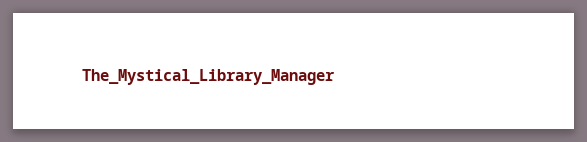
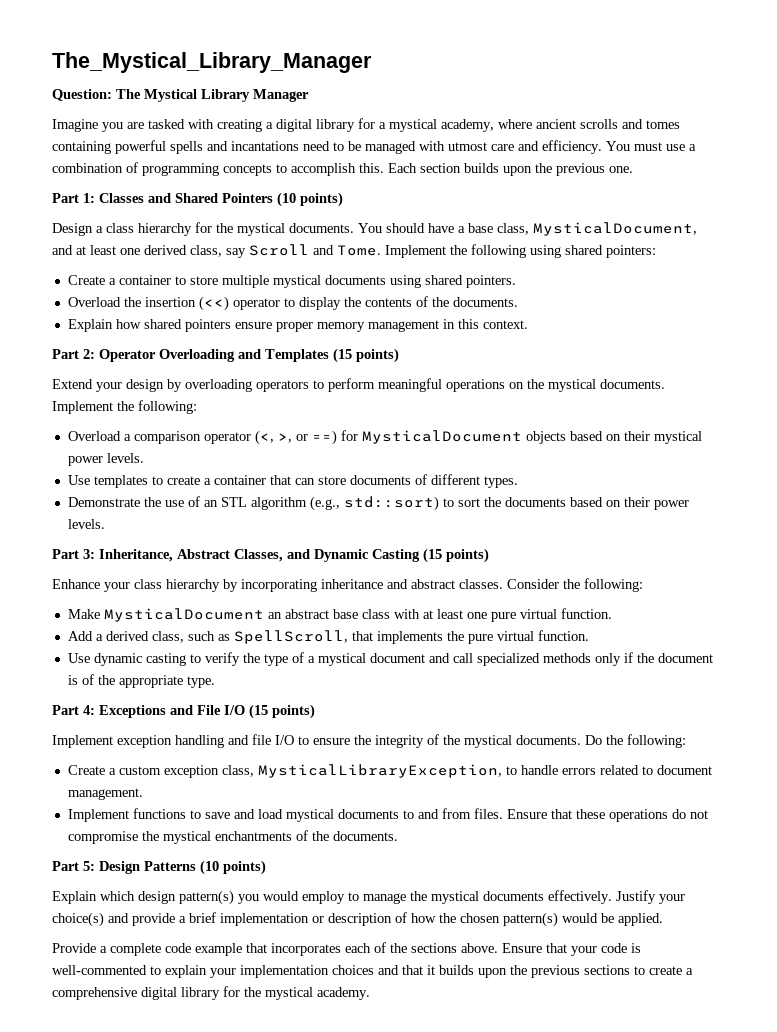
+ Question: The Mystical Library Manager
+ Imagine you are tasked with creating a digital library for a mystical academy, where ancient scrolls and tomes containing powerful spells and incantations need to be managed with utmost care and efficiency. You must use a combination of programming concepts to accomplish this. Each section builds upon the previous one.
+ Part 1: Classes and Shared Pointers (10 points)
+ Design a class hierarchy for the mystical documents. You should have a base class, MysticalDocument, and at least one derived class, say Scroll and Tome. Implement the following using shared pointers:
+ Create a container to store multiple mystical documents using shared pointers.
+ Overload the insertion (<<) operator to display the contents of the documents.
+ Explain how shared pointers ensure proper memory management in this context.
+ Part 2: Operator Overloading and Templates (15 points)
+ Extend your design by overloading operators to perform meaningful operations on the mystical documents. Implement the following:
+ Overload a comparison operator (<, >, or ==) for MysticalDocument objects based on their mystical power levels.
+ Use templates to create a container that can store documents of different types.
+ Demonstrate the use of an STL algorithm (e.g., std::sort) to sort the documents based on their power levels.
+ Part 3: Inheritance, Abstract Classes, and Dynamic Casting (15 points)
+ Enhance your class hierarchy by incorporating inheritance and abstract classes. Consider the following:
+ Make MysticalDocument an abstract base class with at least one pure virtual function.
+ Add a derived class, such as SpellScroll, that implements the pure virtual function.
+ Use dynamic casting to verify the type of a mystical document and call specialized methods only if the document is of the appropriate type.
+ Part 4: Exceptions and File I/O (15 points)
+ Implement exception handling and file I/O to ensure the integrity of the mystical documents. Do the following:
+ Create a custom exception class, MysticalLibraryException, to handle errors related to document management.
+ Implement functions to save and load mystical documents to and from files. Ensure that these operations do not compromise the mystical enchantments of the documents.
+ Part 5: Design Patterns (10 points)
+ Explain which design pattern(s) you would employ to manage the mystical documents effectively. Justify your choice(s) and provide a brief implementation or description of how the chosen pattern(s) would be applied.
+ Provide a complete code example that incorporates each of the sections above. Ensure that your code is well-commented to explain your implementation choices and that it builds upon the previous sections to create a comprehensive digital library for the mystical academy.

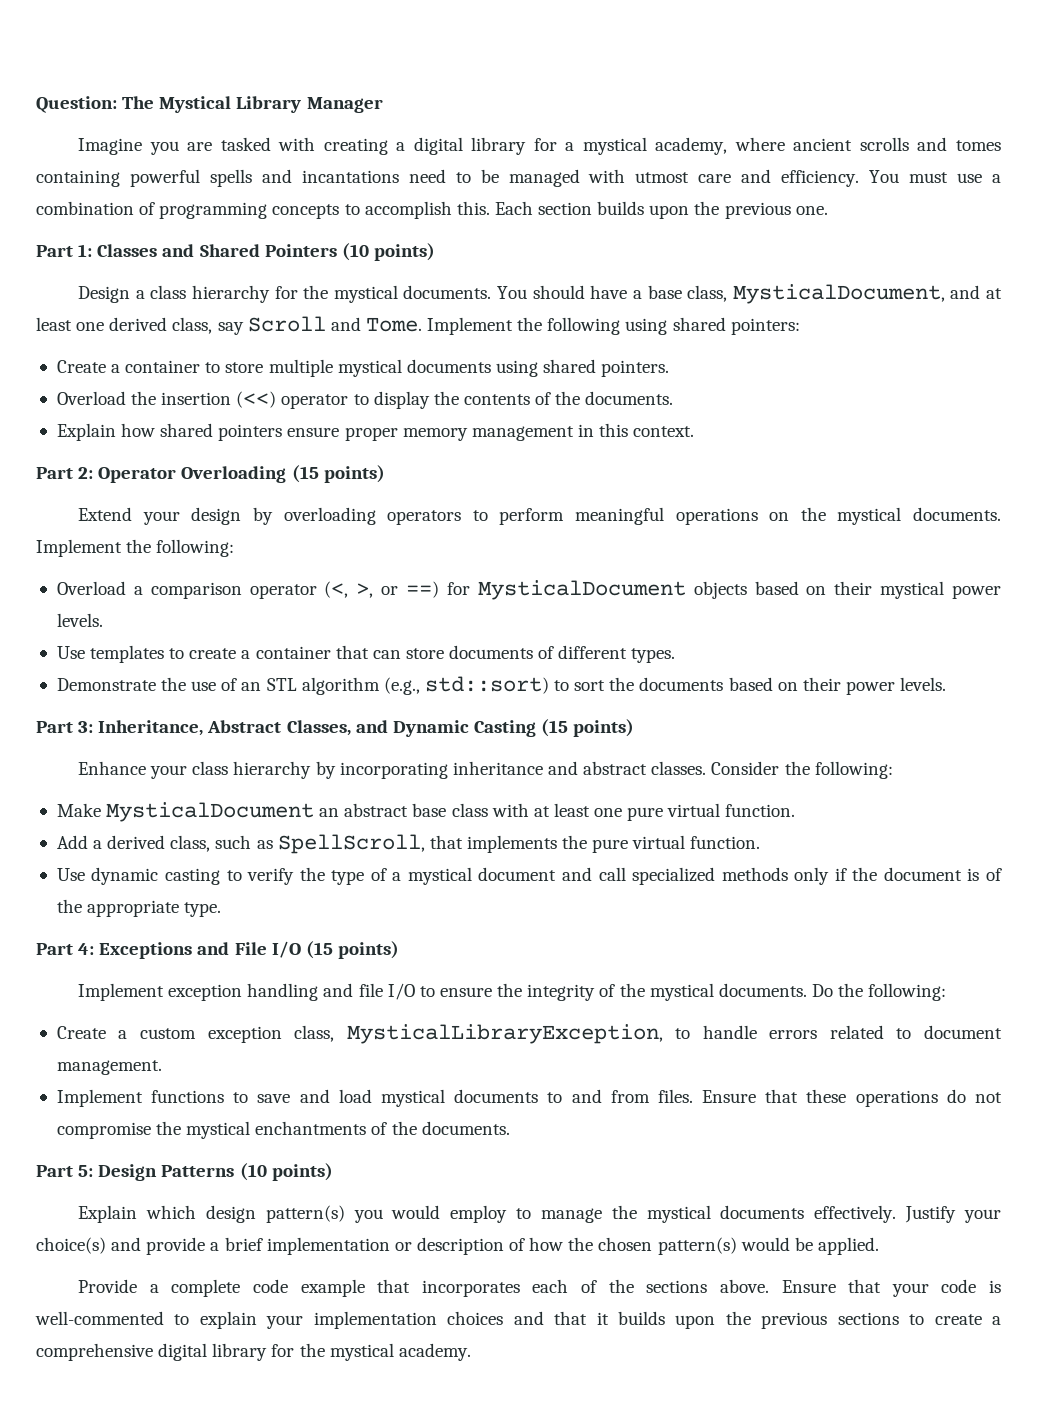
- The_Mystical_Library_Manager
- Part 2: Operator Overloading and Templates (15 points)
+ Part 2: Operator Overloading (15 points)

